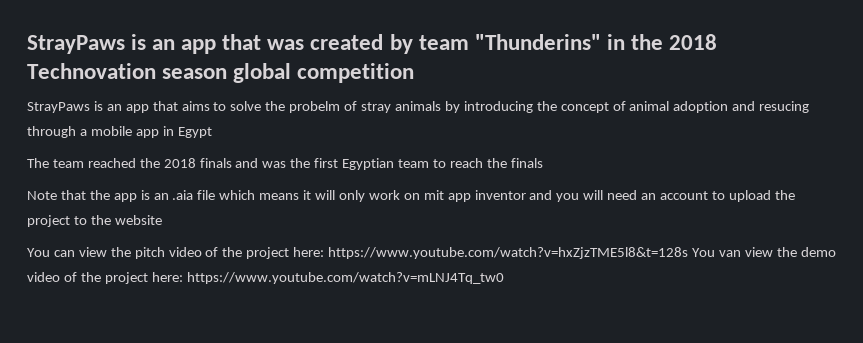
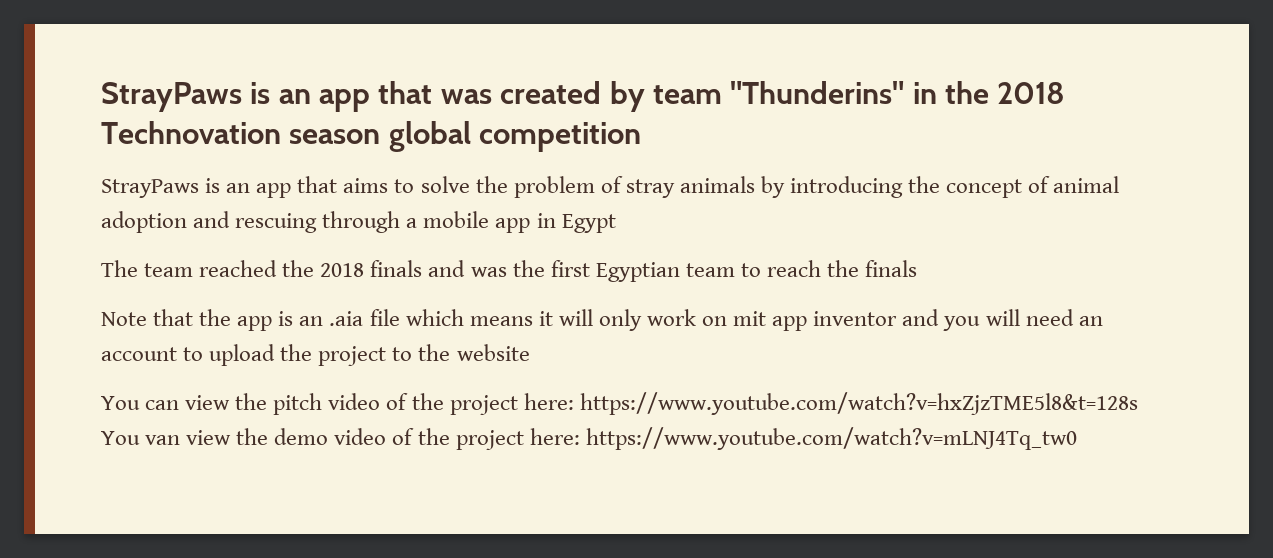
- StrayPaws is an app that aims to solve the probelm of stray animals by introducing the concept of animal adoption and resucing through a mobile app in Egypt
+ StrayPaws is an app that aims to solve the problem of stray animals by introducing the concept of animal adoption and rescuing through a mobile app in Egypt

